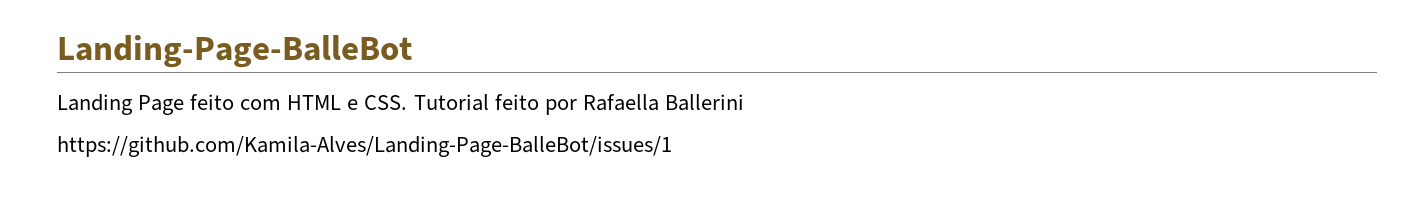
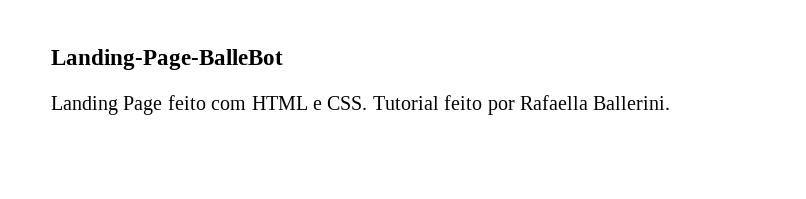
- Landing Page feito com HTML e CSS. Tutorial feito por Rafaella Ballerini
- https://github.com/Kamila-Alves/Landing-Page-BalleBot/issues/1
+ Landing Page feito com HTML e CSS. Tutorial feito por Rafaella Ballerini.

